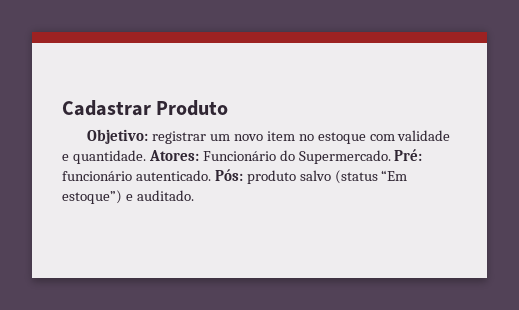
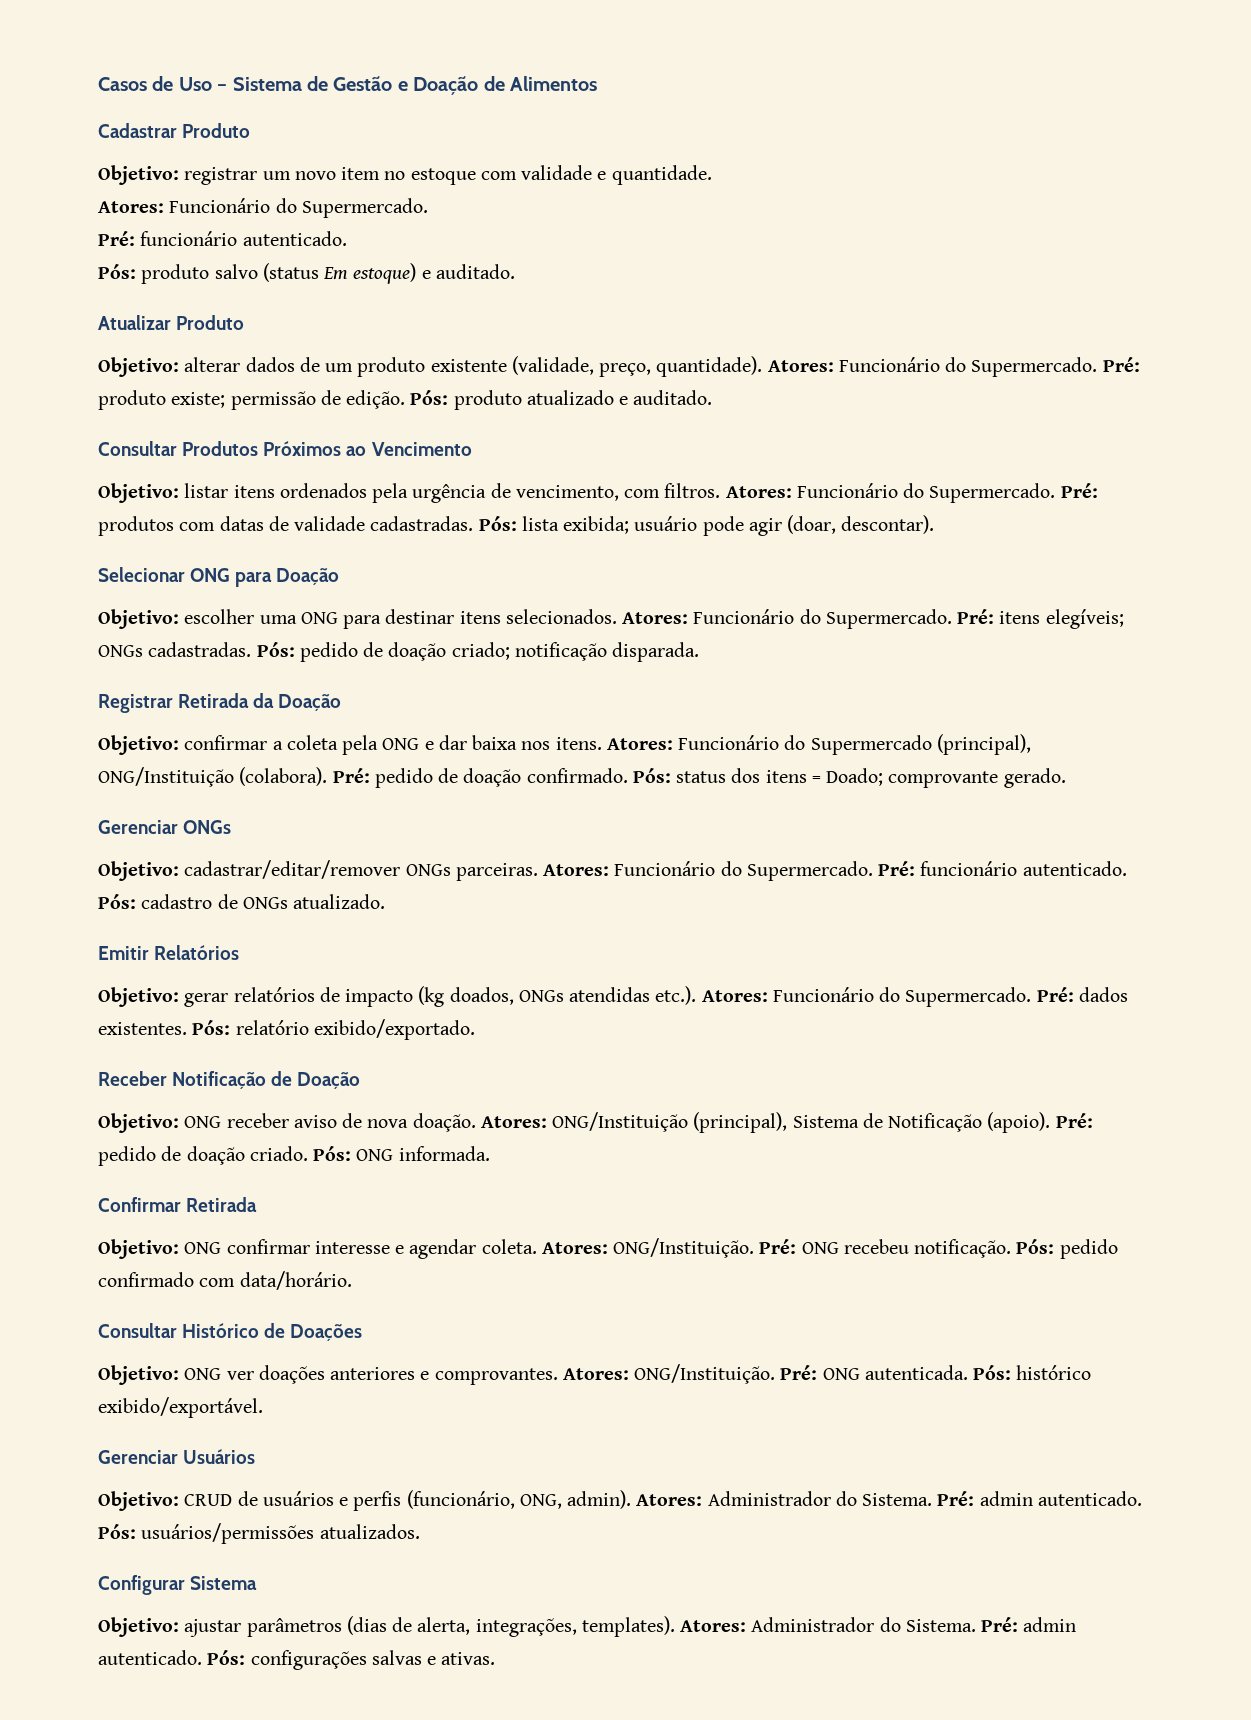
+ Casos de Uso – Sistema de Gestão e Doação de Alimentos
- Objetivo: registrar um novo item no estoque com validade e quantidade. Atores: Funcionário do Supermercado.
+ Objetivo: registrar um novo item no estoque com validade e quantidade.
+ Atores: Funcionário do Supermercado.
+ Pré: funcionário autenticado.
+ Pós: produto salvo (status Em estoque) e auditado.
+ Atualizar Produto
+ Objetivo: alterar dados de um produto existente (validade, preço, quantidade). Atores: Funcionário do Supermercado. Pré: produto existe; permissão de edição. Pós: produto atualizado e auditado.
+ Consultar Produtos Próximos ao Vencimento
+ Objetivo: listar itens ordenados pela urgência de vencimento, com filtros. Atores: Funcionário do Supermercado. Pré: produtos com datas de validade cadastradas. Pós: lista exibida; usuário pode agir (doar, descontar).
+ Selecionar ONG para Doação
+ Objetivo: escolher uma ONG para destinar itens selecionados. Atores: Funcionário do Supermercado. Pré: itens elegíveis; ONGs cadastradas. Pós: pedido de doação criado; notificação disparada.
+ Registrar Retirada da Doação
+ Objetivo: confirmar a coleta pela ONG e dar baixa nos itens. Atores: Funcionário do Supermercado (principal), ONG/Instituição (colabora). Pré: pedido de doação confirmado. Pós: status dos itens = Doado; comprovante gerado.
+ Gerenciar ONGs
+ Objetivo: cadastrar/editar/remover ONGs parceiras. Atores: Funcionário do Supermercado.
- Pós: produto salvo (status “Em estoque”) e auditado.
+ Pós: cadastro de ONGs atualizado.
+ Emitir Relatórios
+ Objetivo: gerar relatórios de impacto (kg doados, ONGs atendidas etc.). Atores: Funcionário do Supermercado. Pré: dados existentes. Pós: relatório exibido/exportado.
+ Receber Notificação de Doação
+ Objetivo: ONG receber aviso de nova doação. Atores: ONG/Instituição (principal), Sistema de Notificação (apoio). Pré: pedido de doação criado. Pós: ONG informada.
+ Confirmar Retirada
+ Objetivo: ONG confirmar interesse e agendar coleta. Atores: ONG/Instituição. Pré: ONG recebeu notificação. Pós: pedido confirmado com data/horário.
+ Consultar Histórico de Doações
+ Objetivo: ONG ver doações anteriores e comprovantes. Atores: ONG/Instituição. Pré: ONG autenticada. Pós: histórico exibido/exportável.
+ Gerenciar Usuários
+ Objetivo: CRUD de usuários e perfis (funcionário, ONG, admin). Atores: Administrador do Sistema. Pré: admin autenticado. Pós: usuários/permissões atualizados.
+ Configurar Sistema
+ Objetivo: ajustar parâmetros (dias de alerta, integrações, templates). Atores: Administrador do Sistema. Pré: admin autenticado. Pós: configurações salvas e ativas.

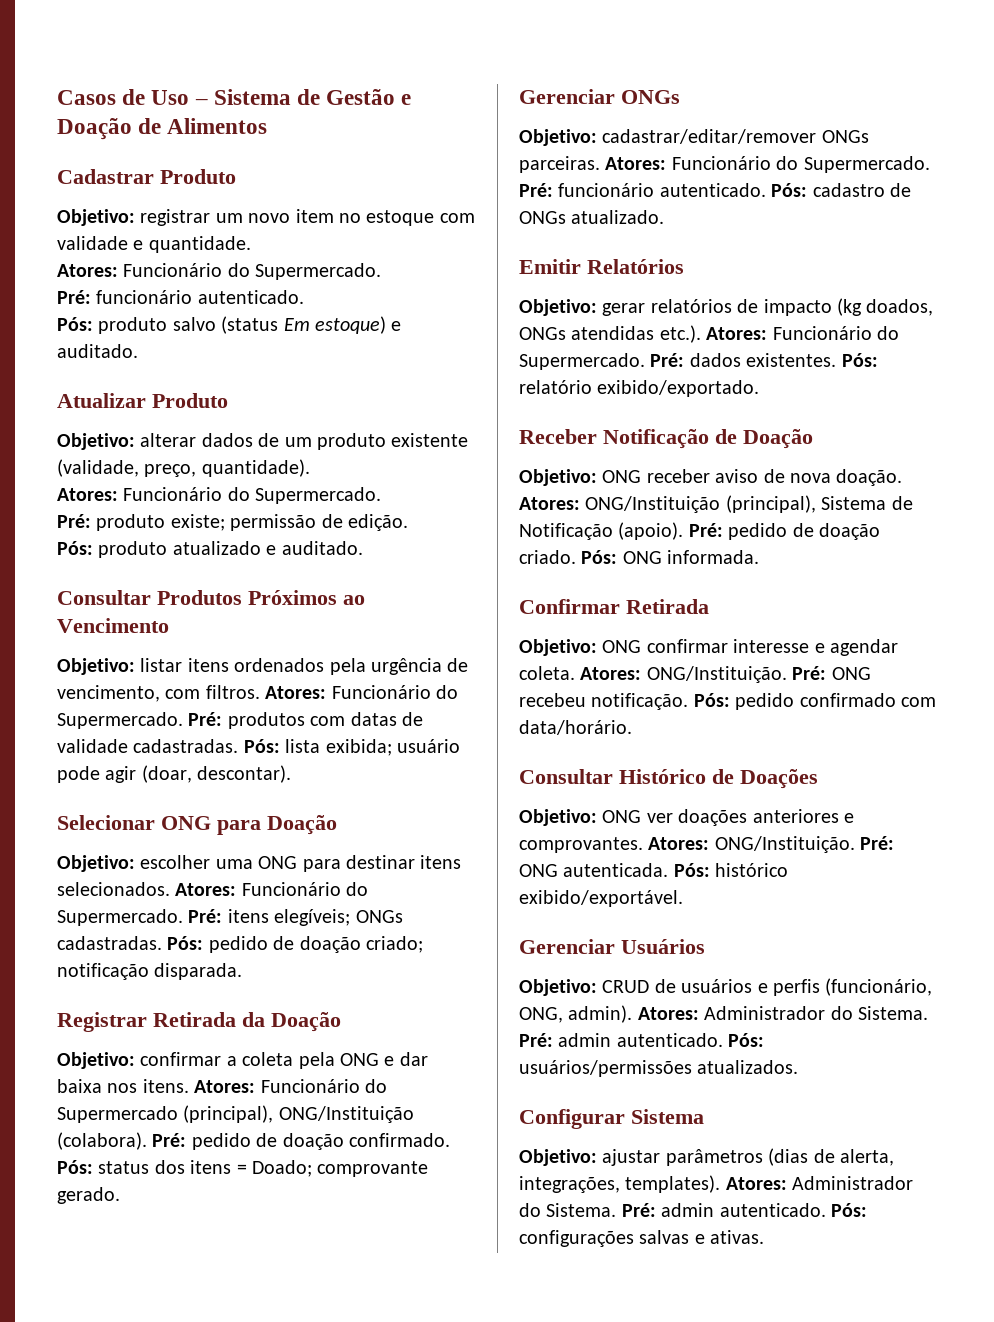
- Objetivo: alterar dados de um produto existente (validade, preço, quantidade). Atores: Funcionário do Supermercado. Pré: produto existe; permissão de edição. Pós: produto atualizado e auditado.
+ Objetivo: alterar dados de um produto existente (validade, preço, quantidade).
+ Atores: Funcionário do Supermercado.
+ Pré: produto existe; permissão de edição.
+ Pós: produto atualizado e auditado.

